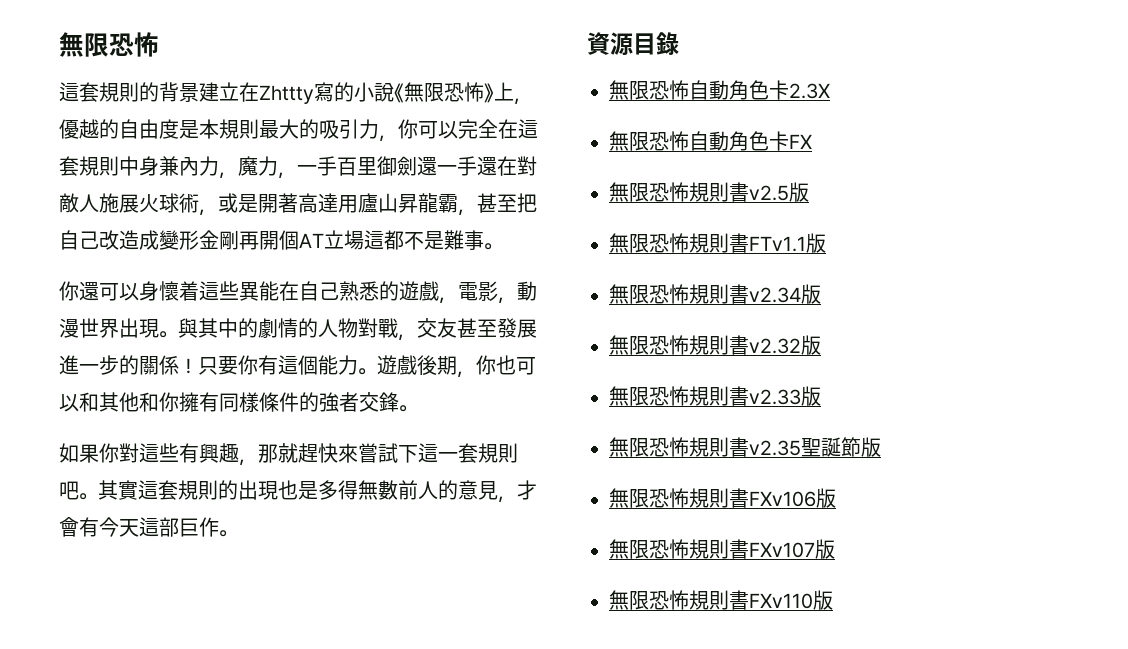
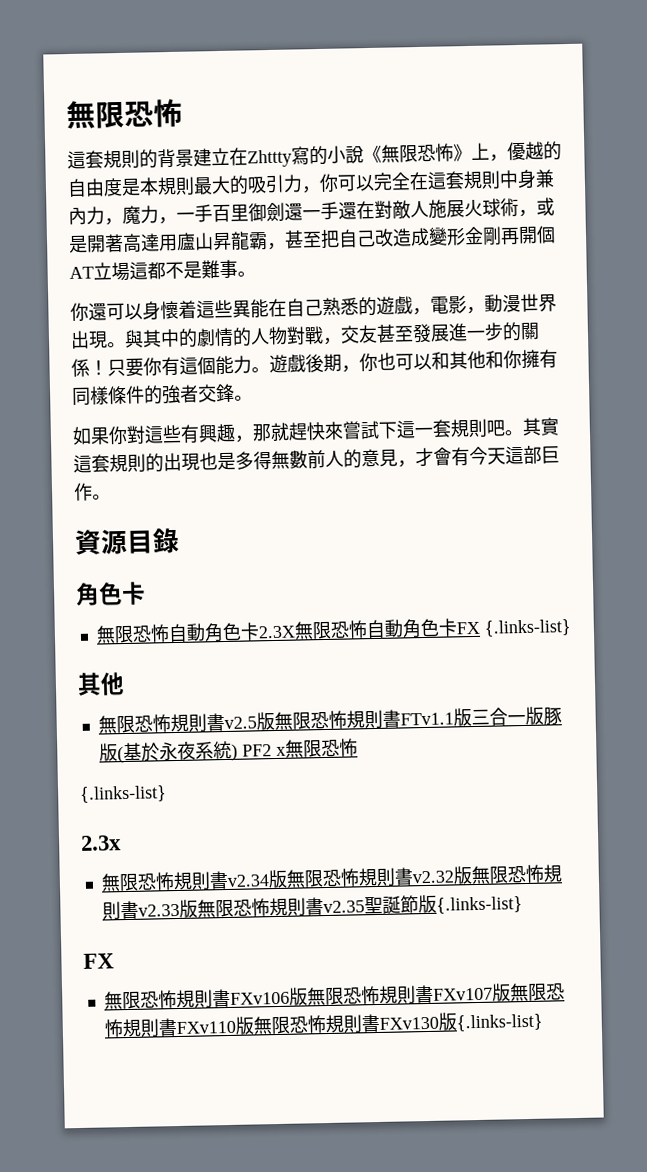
  資源目錄
+ 角色卡
- 無限恐怖自動角色卡2.3X
- 無限恐怖自動角色卡FX
+ 無限恐怖自動角色卡2.3X無限恐怖自動角色卡FX {.links-list}
+ 其他
- 無限恐怖規則書v2.5版
- 無限恐怖規則書FTv1.1版
+ 無限恐怖規則書v2.5版無限恐怖規則書FTv1.1版三合一版豚版(基於永夜系統) PF2 x無限恐怖
+ {.links-list}
+ 2.3x
- 無限恐怖規則書v2.34版
- 無限恐怖規則書v2.32版
- 無限恐怖規則書v2.33版
- 無限恐怖規則書v2.35聖誕節版
+ 無限恐怖規則書v2.34版無限恐怖規則書v2.32版無限恐怖規則書v2.33版無限恐怖規則書v2.35聖誕節版{.links-list}
+ FX
- 無限恐怖規則書FXv106版
- 無限恐怖規則書FXv107版
- 無限恐怖規則書FXv110版
+ 無限恐怖規則書FXv106版無限恐怖規則書FXv107版無限恐怖規則書FXv110版無限恐怖規則書FXv130版{.links-list}

